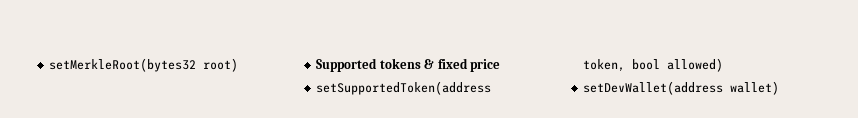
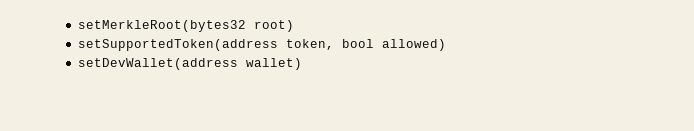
- Supported tokens & fixed price

